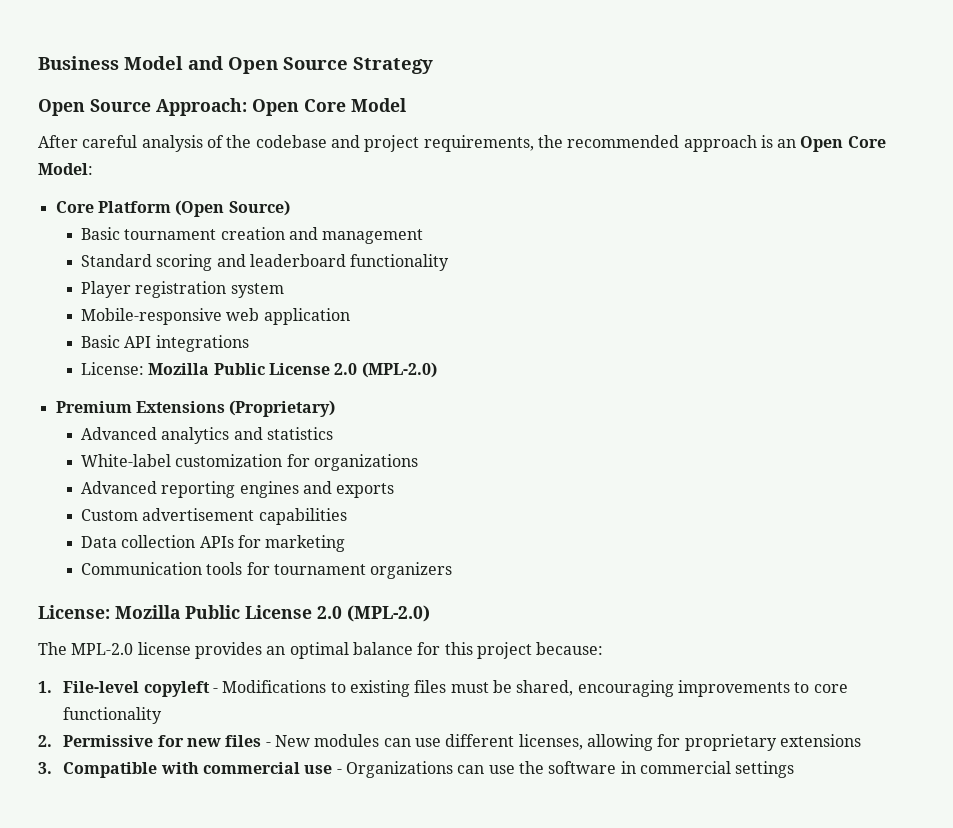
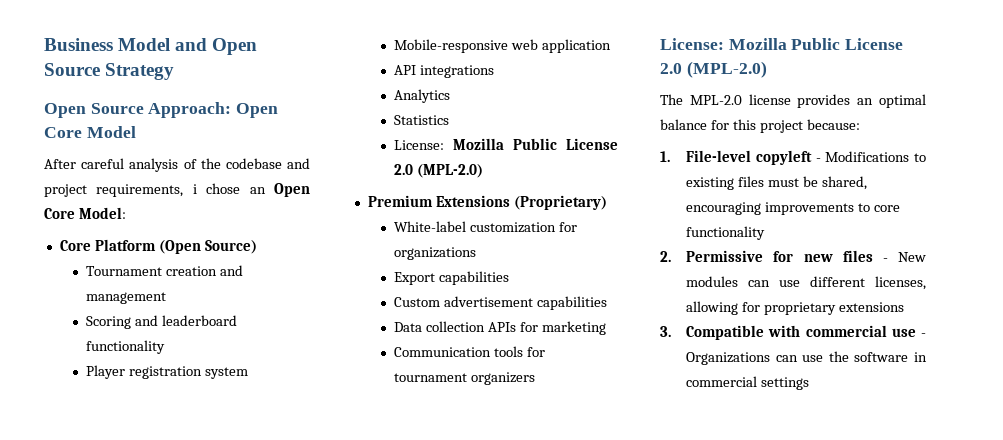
- After careful analysis of the codebase and project requirements, the recommended approach is an Open Core Model:
+ After careful analysis of the codebase and project requirements, i chose an Open Core Model:
- Basic tournament creation and management
+ Tournament creation and management
- Standard scoring and leaderboard functionality
+ Scoring and leaderboard functionality
- Basic API integrations
+ API integrations
+ Analytics
+ Statistics
- Advanced analytics and statistics
- Advanced reporting engines and exports
+ Export capabilities

